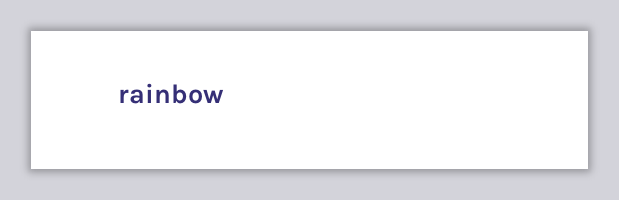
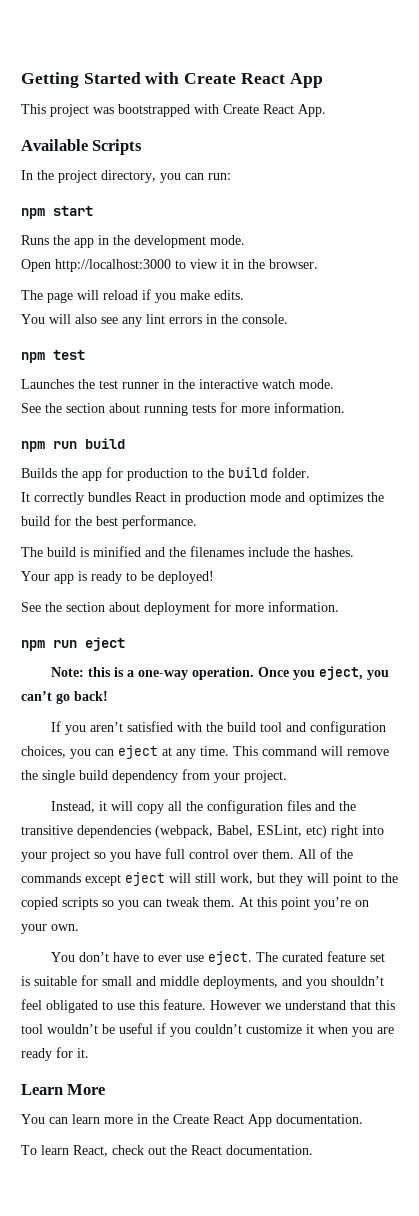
- rainbow
+ Getting Started with Create React App
+ This project was bootstrapped with Create React App.
+ Available Scripts
+ In the project directory, you can run:
+ npm start
+ Runs the app in the development mode.
+ Open http://localhost:3000 to view it in the browser.
+ The page will reload if you make edits.
+ You will also see any lint errors in the console.
+ npm test
+ Launches the test runner in the interactive watch mode.
+ See the section about running tests for more information.
+ npm run build
+ Builds the app for production to the build folder.
+ It correctly bundles React in production mode and optimizes the build for the best performance.
+ The build is minified and the filenames include the hashes.
+ Your app is ready to be deployed!
+ See the section about deployment for more information.
+ npm run eject
+ Note: this is a one-way operation. Once you eject, you can’t go back!
+ If you aren’t satisfied with the build tool and configuration choices, you can eject at any time. This command will remove the single build dependency from your project.
+ Instead, it will copy all the configuration files and the transitive dependencies (webpack, Babel, ESLint, etc) right into your project so you have full control over them. All of the commands except eject will still work, but they will point to the copied scripts so you can tweak them. At this point you’re on your own.
+ You don’t have to ever use eject. The curated feature set is suitable for small and middle deployments, and you shouldn’t feel obligated to use this feature. However we understand that this tool wouldn’t be useful if you couldn’t customize it when you are ready for it.
+ Learn More
+ You can learn more in the Create React App documentation.
+ To learn React, check out the React documentation.

